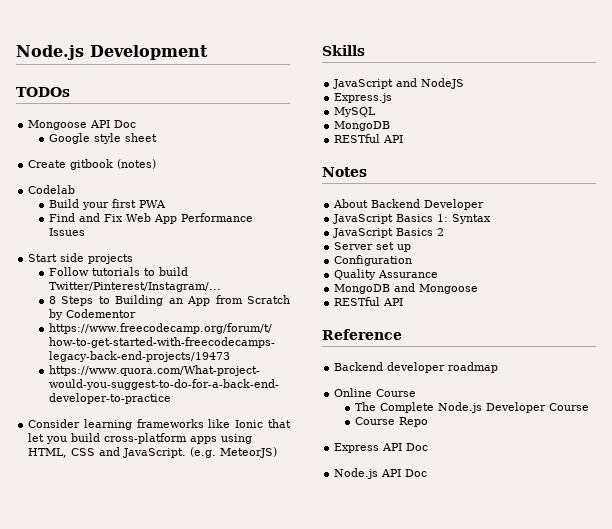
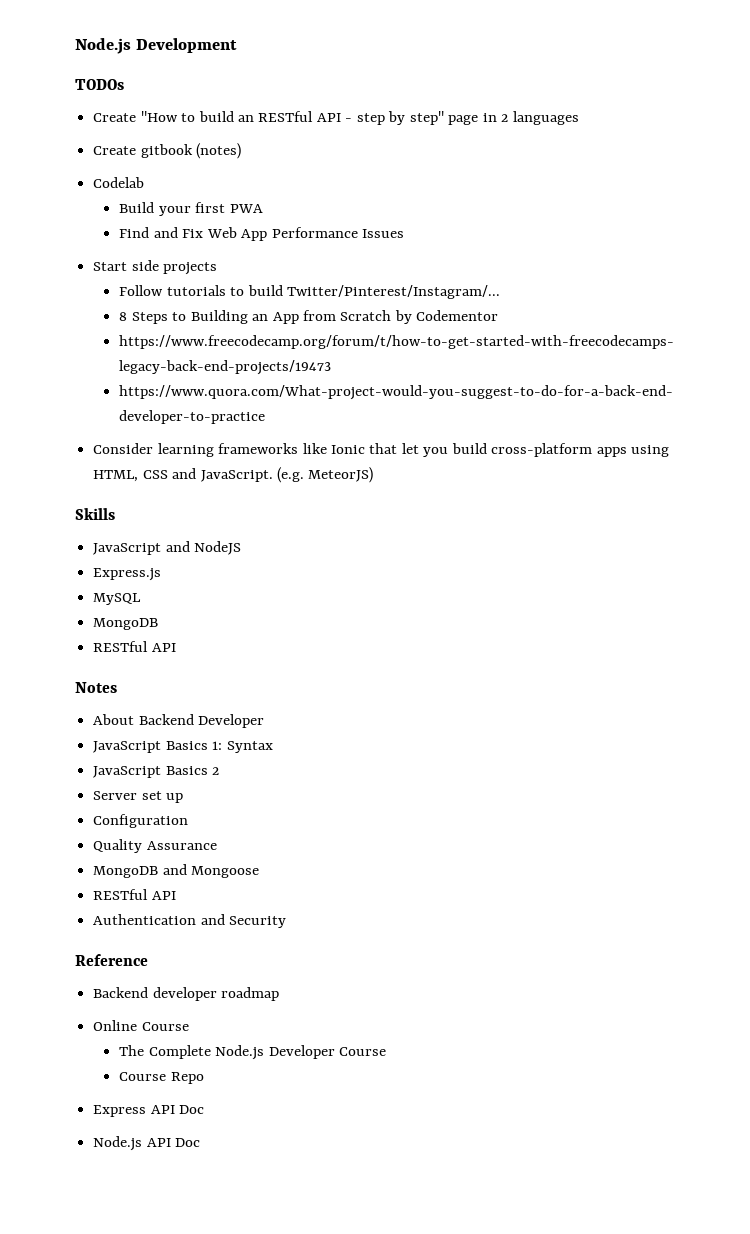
- Mongoose API Doc
- Google style sheet
+ Create "How to build an RESTful API - step by step" page in 2 languages
+ Authentication and Security

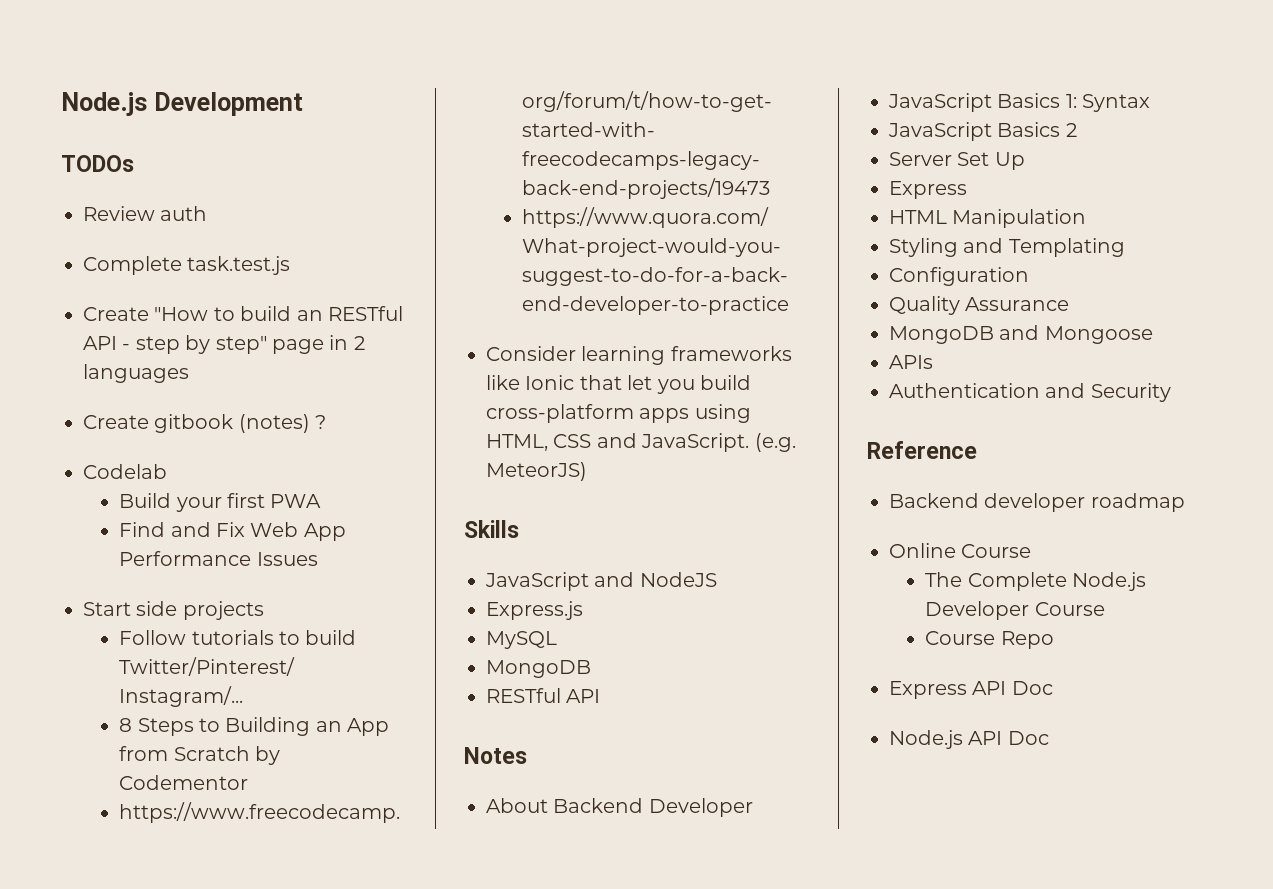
+ Review auth
+ Complete task.test.js
- Create gitbook (notes)
+ Create gitbook (notes) ?
- Server set up
+ Server Set Up
+ Express
+ HTML Manipulation
+ Styling and Templating
  MongoDB and Mongoose
- RESTful API
+ APIs

